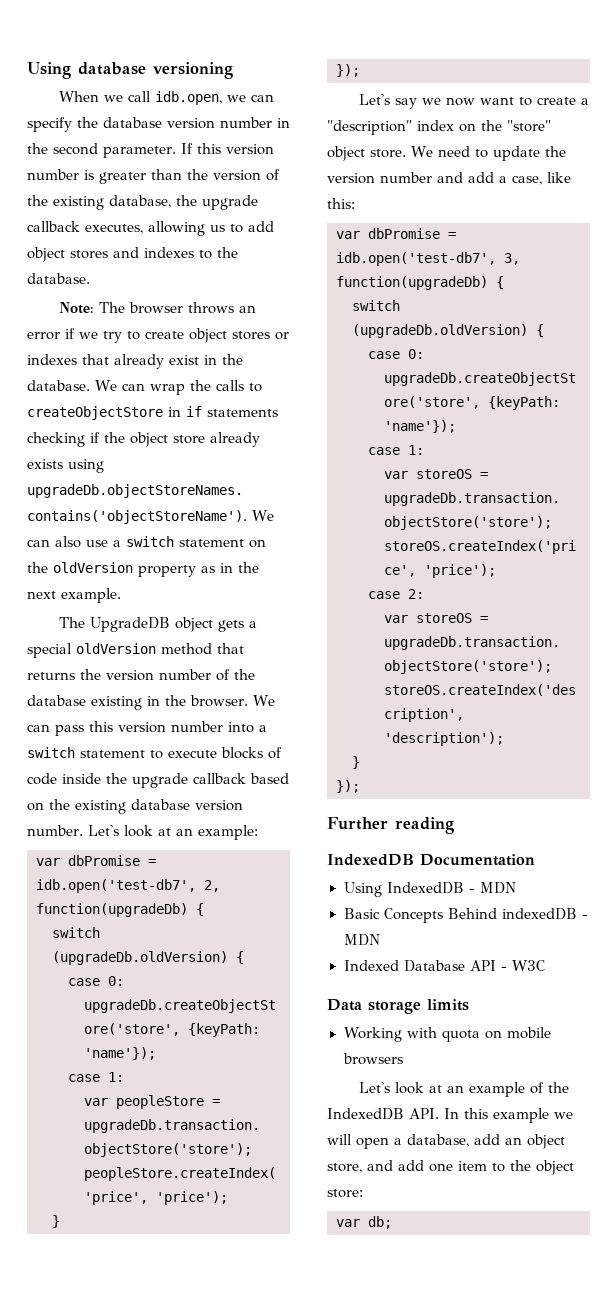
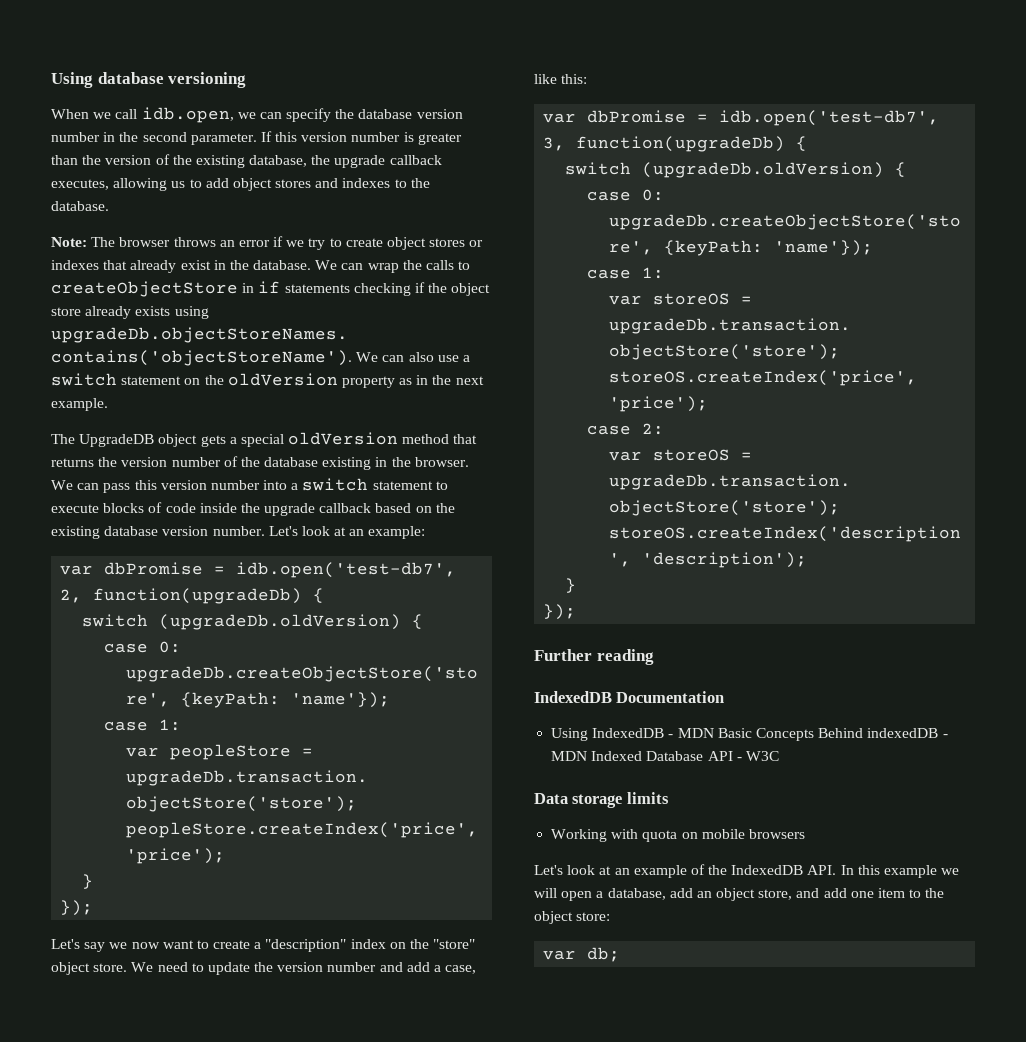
- Using IndexedDB - MDN
- Basic Concepts Behind indexedDB - MDN
- Indexed Database API - W3C
+ Using IndexedDB - MDN Basic Concepts Behind indexedDB - MDN Indexed Database API - W3C

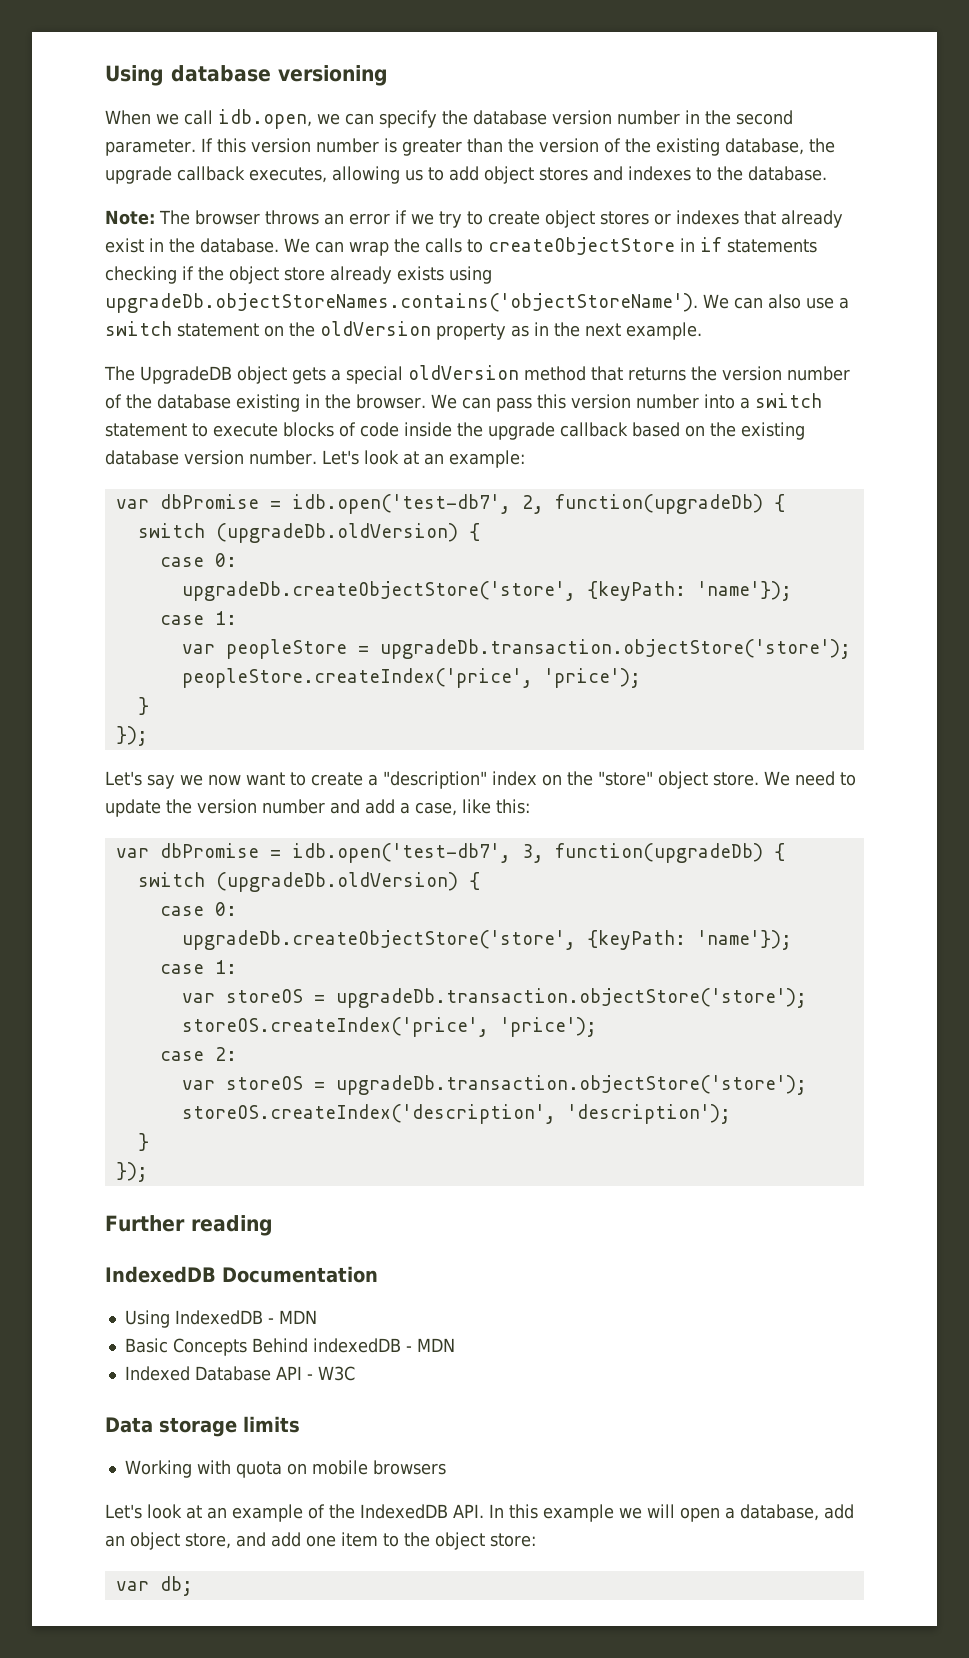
- Using IndexedDB - MDN Basic Concepts Behind indexedDB - MDN Indexed Database API - W3C
+ Using IndexedDB - MDN
+ Basic Concepts Behind indexedDB - MDN
+ Indexed Database API - W3C

